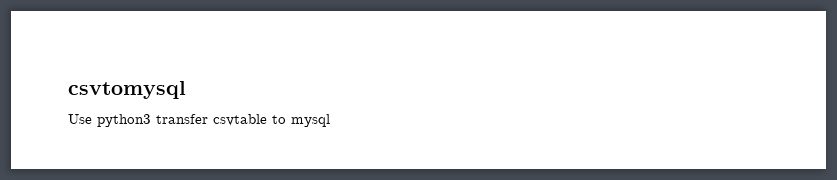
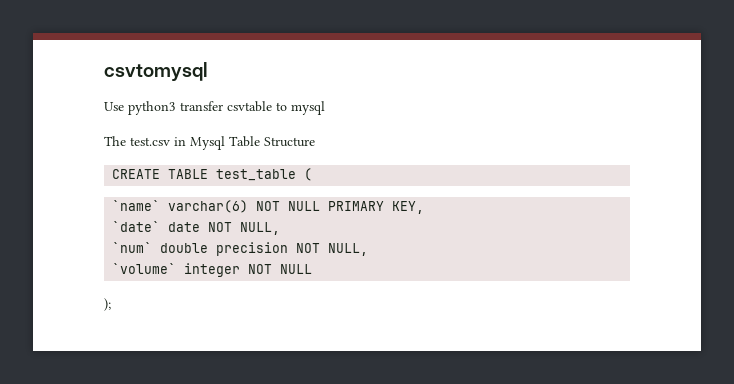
+ The test.csv in Mysql Table Structure
+ CREATE TABLE test_table (
+ `name` varchar(6) NOT NULL PRIMARY KEY,
+ `date` date NOT NULL,
+ `num` double precision NOT NULL,
+ `volume` integer NOT NULL
+ );

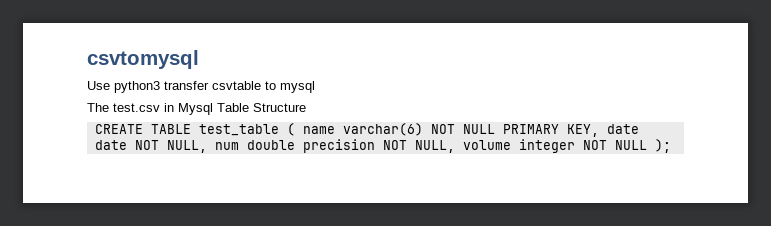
- CREATE TABLE test_table (
- `name` varchar(6) NOT NULL PRIMARY KEY,
- `date` date NOT NULL,
- `num` double precision NOT NULL,
- `volume` integer NOT NULL
- );
+ CREATE TABLE test_table ( name varchar(6) NOT NULL PRIMARY KEY, date date NOT NULL, num double precision NOT NULL, volume integer NOT NULL );

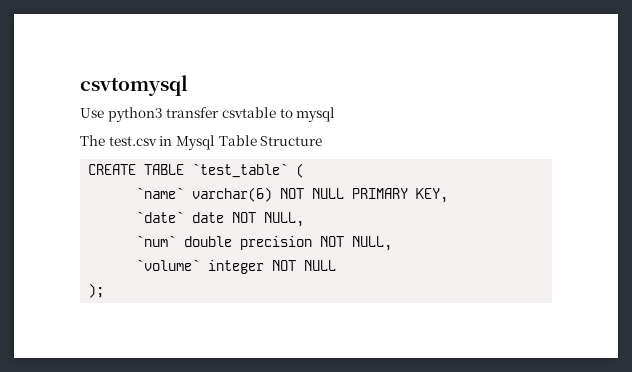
- CREATE TABLE test_table ( name varchar(6) NOT NULL PRIMARY KEY, date date NOT NULL, num double precision NOT NULL, volume integer NOT NULL );
+ CREATE TABLE `test_table` (
+ `name` varchar(6) NOT NULL PRIMARY KEY,
+ `date` date NOT NULL,
+ `num` double precision NOT NULL,
+ `volume` integer NOT NULL
+ );

